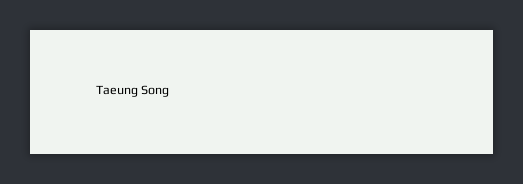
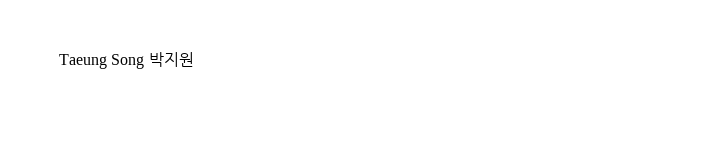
- Taeung Song
+ Taeung Song 박지원

